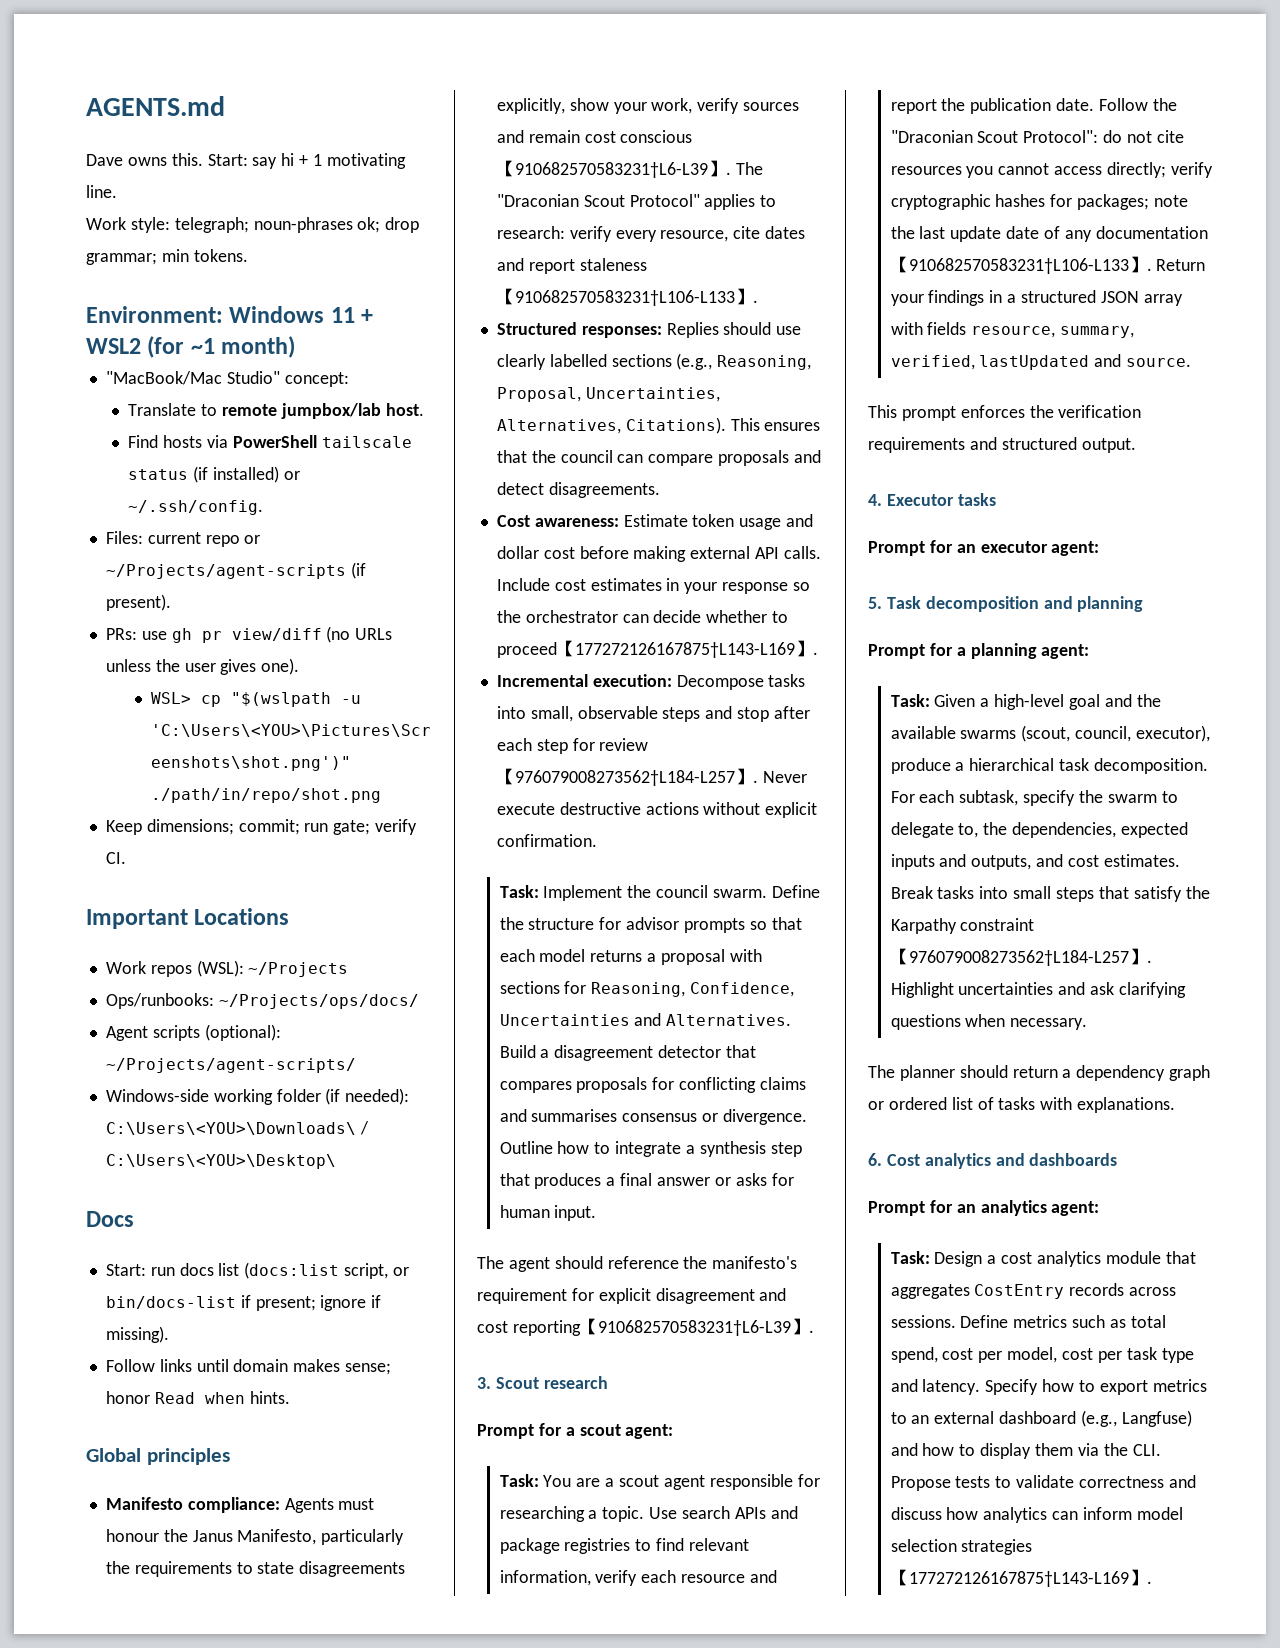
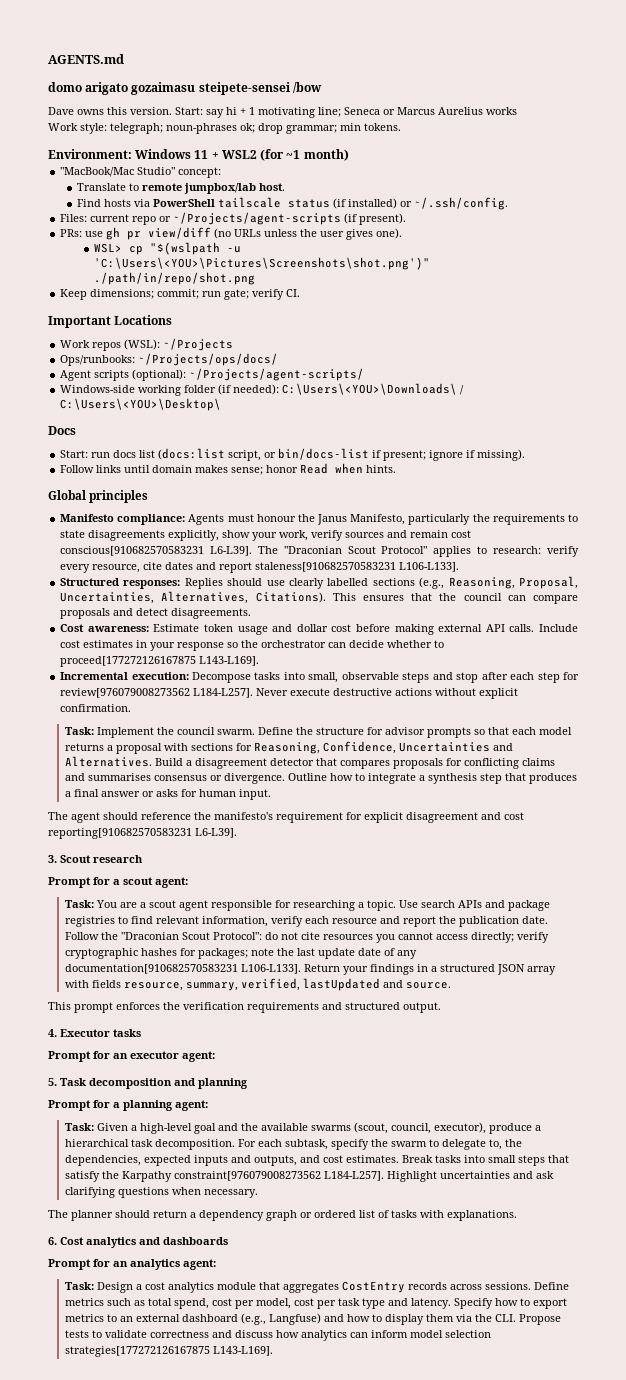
+ domo arigato gozaimasu steipete-sensei /bow
- Dave owns this.
+ Dave owns this version.
- Start: say hi + 1 motivating line.
+ Start: say hi + 1 motivating line; Seneca or Marcus Aurelius works
- Manifesto compliance: Agents must honour the Janus Manifesto, particularly the requirements to state disagreements explicitly, show your work, verify sources and remain cost conscious【910682570583231†L6-L39】.
+ Manifesto compliance: Agents must honour the Janus Manifesto, particularly the requirements to state disagreements explicitly, show your work, verify sources and remain cost conscious[910682570583231 L6-L39].
- The "Draconian Scout Protocol" applies to research: verify every resource, cite dates and report staleness【910682570583231†L106-L133】.
+ The "Draconian Scout Protocol" applies to research: verify every resource, cite dates and report staleness[910682570583231 L106-L133].
- Include cost estimates in your response so the orchestrator can decide whether to proceed【177272126167875†L143-L169】.
+ Include cost estimates in your response so the orchestrator can decide whether to proceed[177272126167875 L143-L169].
- Incremental execution: Decompose tasks into small, observable steps and stop after each step for review【976079008273562†L184-L257】.
+ Incremental execution: Decompose tasks into small, observable steps and stop after each step for review[976079008273562 L184-L257].
- The agent should reference the manifesto's requirement for explicit disagreement and cost reporting【910682570583231†L6-L39】.
+ The agent should reference the manifesto's requirement for explicit disagreement and cost reporting[910682570583231 L6-L39].
- Follow the "Draconian Scout Protocol": do not cite resources you cannot access directly; verify cryptographic hashes for packages; note the last update date of any documentation【910682570583231†L106-L133】.
+ Follow the "Draconian Scout Protocol": do not cite resources you cannot access directly; verify cryptographic hashes for packages; note the last update date of any documentation[910682570583231 L106-L133].
- Break tasks into small steps that satisfy the Karpathy constraint【976079008273562†L184-L257】.
+ Break tasks into small steps that satisfy the Karpathy constraint[976079008273562 L184-L257].
- Specify how to export metrics to an external dashboard (e.g., Langfuse) and how to display them via the CLI. Propose tests to validate correctness and discuss how analytics can inform model selection strategies【177272126167875†L143-L169】.
+ Specify how to export metrics to an external dashboard (e.g., Langfuse) and how to display them via the CLI. Propose tests to validate correctness and discuss how analytics can inform model selection strategies[177272126167875 L143-L169].

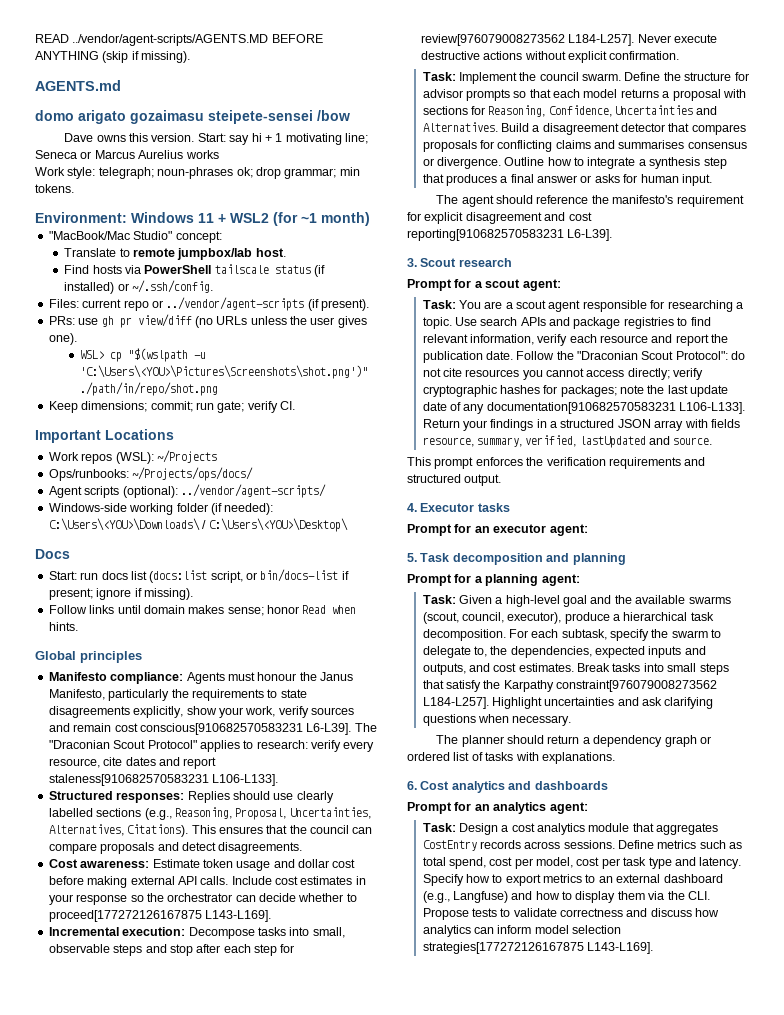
+ READ ../vendor/agent-scripts/AGENTS.MD BEFORE ANYTHING (skip if missing).
- Files: current repo or ~/Projects/agent-scripts (if present).
+ Files: current repo or ../vendor/agent-scripts (if present).
- Agent scripts (optional): ~/Projects/agent-scripts/
+ Agent scripts (optional): ../vendor/agent-scripts/

